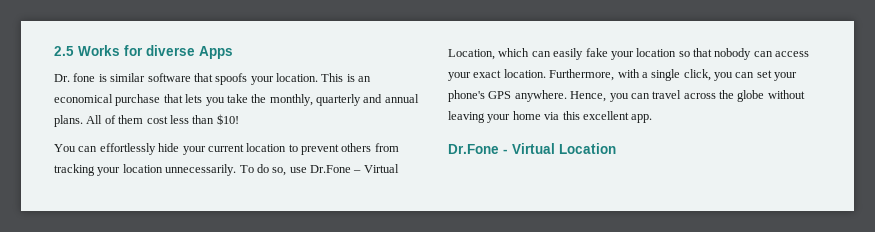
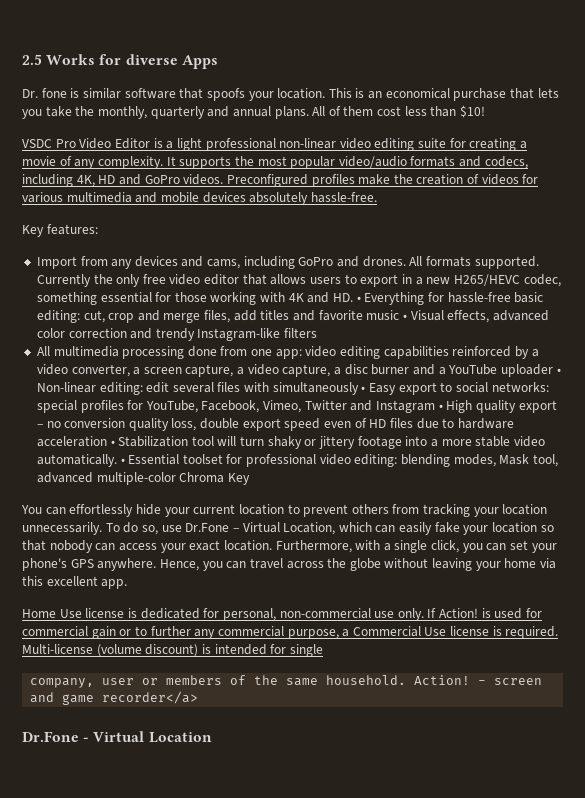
+ VSDC Pro Video Editor is a light professional non-linear video editing suite for creating a movie of any complexity. It supports the most popular video/audio formats and codecs, including 4K, HD and GoPro videos. Preconfigured profiles make the creation of videos for various multimedia and mobile devices absolutely hassle-free.
+ Key features:
+ Import from any devices and cams, including GoPro and drones. All formats supported. Сurrently the only free video editor that allows users to export in a new H265/HEVC codec, something essential for those working with 4K and HD. • Everything for hassle-free basic editing: cut, crop and merge files, add titles and favorite music • Visual effects, advanced color correction and trendy Instagram-like filters
+ All multimedia processing done from one app: video editing capabilities reinforced by a video converter, a screen capture, a video capture, a disc burner and a YouTube uploader • Non-linear editing: edit several files with simultaneously • Easy export to social networks: special profiles for YouTube, Facebook, Vimeo, Twitter and Instagram • High quality export – no conversion quality loss, double export speed even of HD files due to hardware acceleration • Stabilization tool will turn shaky or jittery footage into a more stable video automatically. • Essential toolset for professional video editing: blending modes, Mask tool, advanced multiple-color Chroma Key
+ Home Use license is dedicated for personal, non-commercial use only. If Action! is used for commercial gain or to further any commercial purpose, a Commercial Use license is required. Multi-license (volume discount) is intended for single
+ company, user or members of the same household. Action! - screen and game recorder</a>

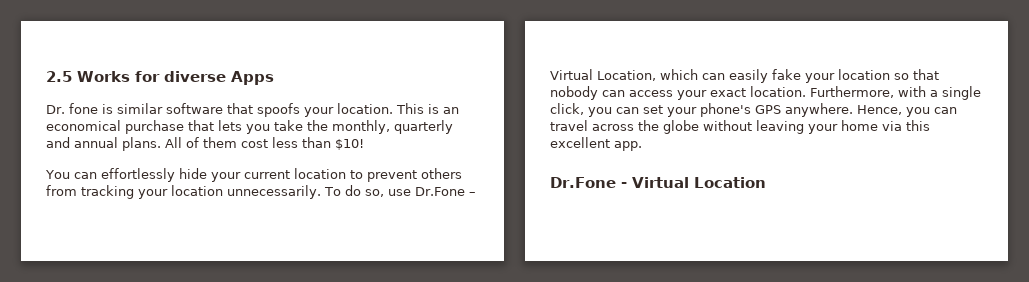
- VSDC Pro Video Editor is a light professional non-linear video editing suite for creating a movie of any complexity. It supports the most popular video/audio formats and codecs, including 4K, HD and GoPro videos. Preconfigured profiles make the creation of videos for various multimedia and mobile devices absolutely hassle-free.
- Key features:
- Import from any devices and cams, including GoPro and drones. All formats supported. Сurrently the only free video editor that allows users to export in a new H265/HEVC codec, something essential for those working with 4K and HD. • Everything for hassle-free basic editing: cut, crop and merge files, add titles and favorite music • Visual effects, advanced color correction and trendy Instagram-like filters
- All multimedia processing done from one app: video editing capabilities reinforced by a video converter, a screen capture, a video capture, a disc burner and a YouTube uploader • Non-linear editing: edit several files with simultaneously • Easy export to social networks: special profiles for YouTube, Facebook, Vimeo, Twitter and Instagram • High quality export – no conversion quality loss, double export speed even of HD files due to hardware acceleration • Stabilization tool will turn shaky or jittery footage into a more stable video automatically. • Essential toolset for professional video editing: blending modes, Mask tool, advanced multiple-color Chroma Key
- Home Use license is dedicated for personal, non-commercial use only. If Action! is used for commercial gain or to further any commercial purpose, a Commercial Use license is required. Multi-license (volume discount) is intended for single
- company, user or members of the same household. Action! - screen and game recorder</a>

